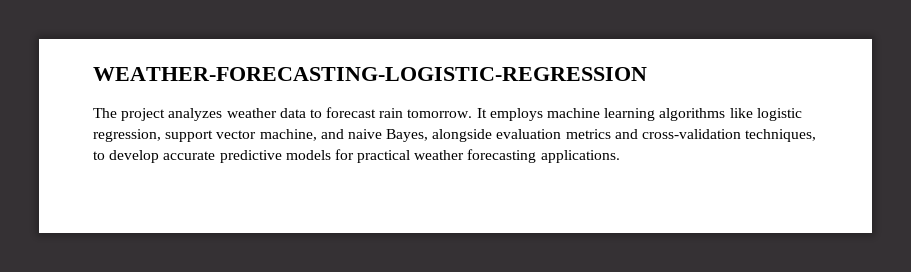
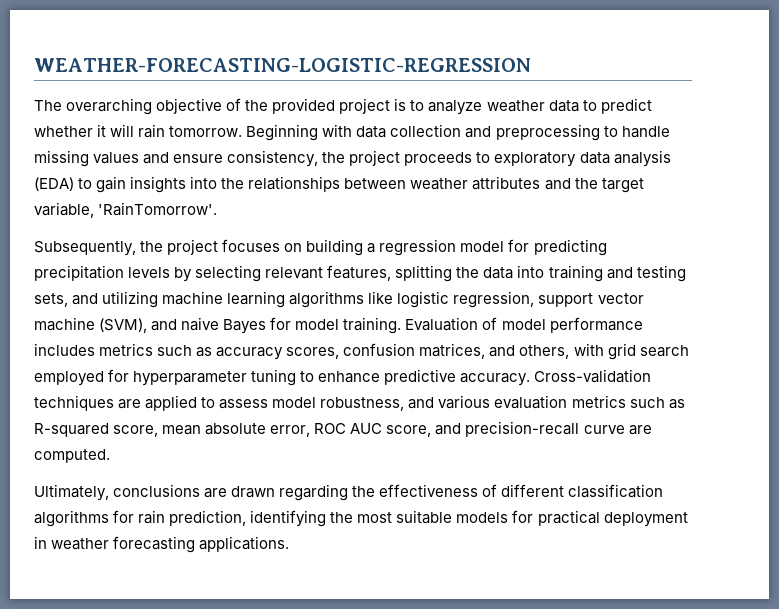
- The project analyzes weather data to forecast rain tomorrow. It employs machine learning algorithms like logistic regression, support vector machine, and naive Bayes, alongside evaluation metrics and cross-validation techniques, to develop accurate predictive models for practical weather forecasting applications.
+ The overarching objective of the provided project is to analyze weather data to predict whether it will rain tomorrow. Beginning with data collection and preprocessing to handle missing values and ensure consistency, the project proceeds to exploratory data analysis (EDA) to gain insights into the relationships between weather attributes and the target variable, 'RainTomorrow'.
+ Subsequently, the project focuses on building a regression model for predicting precipitation levels by selecting relevant features, splitting the data into training and testing sets, and utilizing machine learning algorithms like logistic regression, support vector machine (SVM), and naive Bayes for model training. Evaluation of model performance includes metrics such as accuracy scores, confusion matrices, and others, with grid search employed for hyperparameter tuning to enhance predictive accuracy. Cross-validation techniques are applied to assess model robustness, and various evaluation metrics such as R-squared score, mean absolute error, ROC AUC score, and precision-recall curve are computed.
+ Ultimately, conclusions are drawn regarding the effectiveness of different classification algorithms for rain prediction, identifying the most suitable models for practical deployment in weather forecasting applications.

